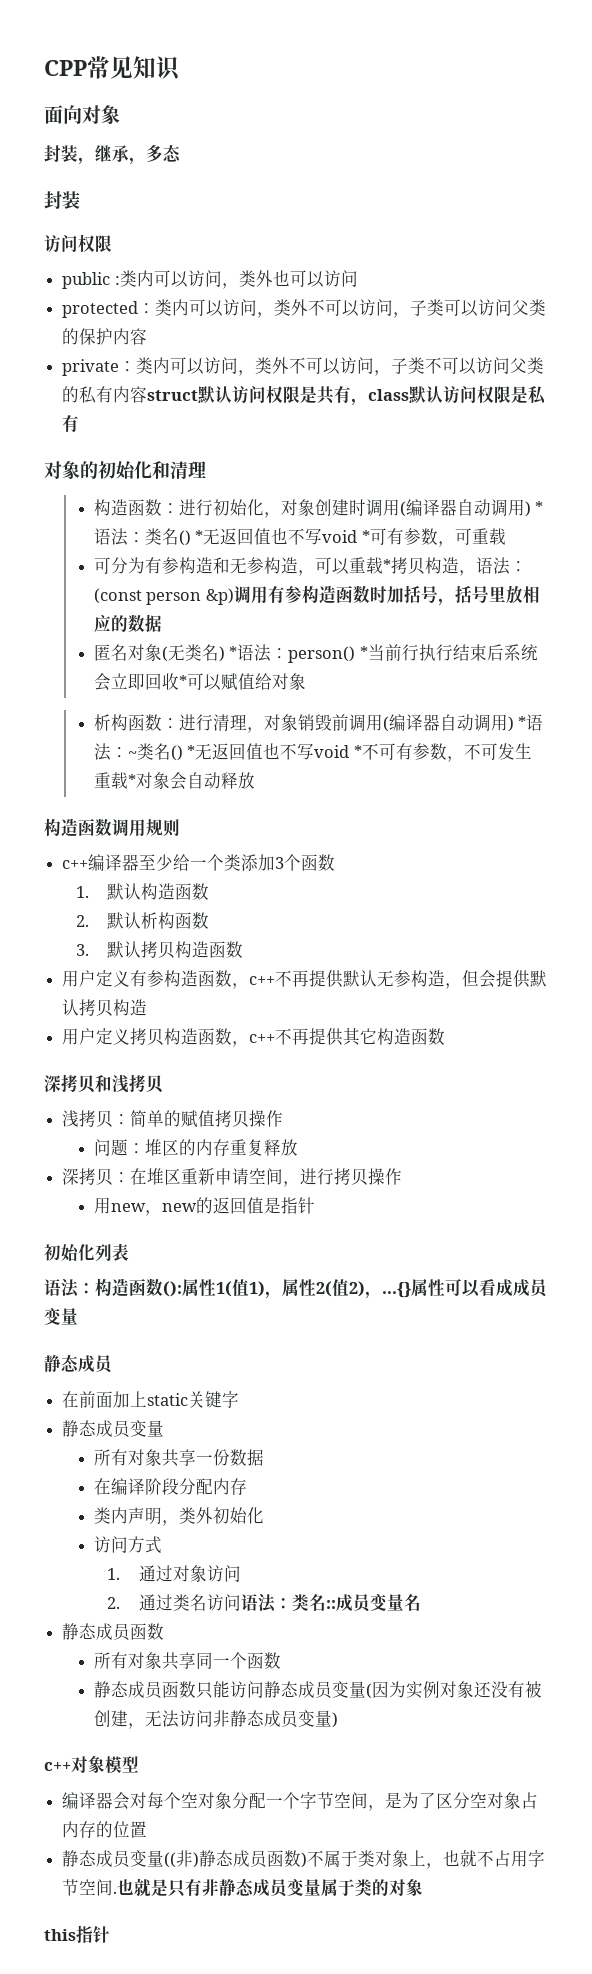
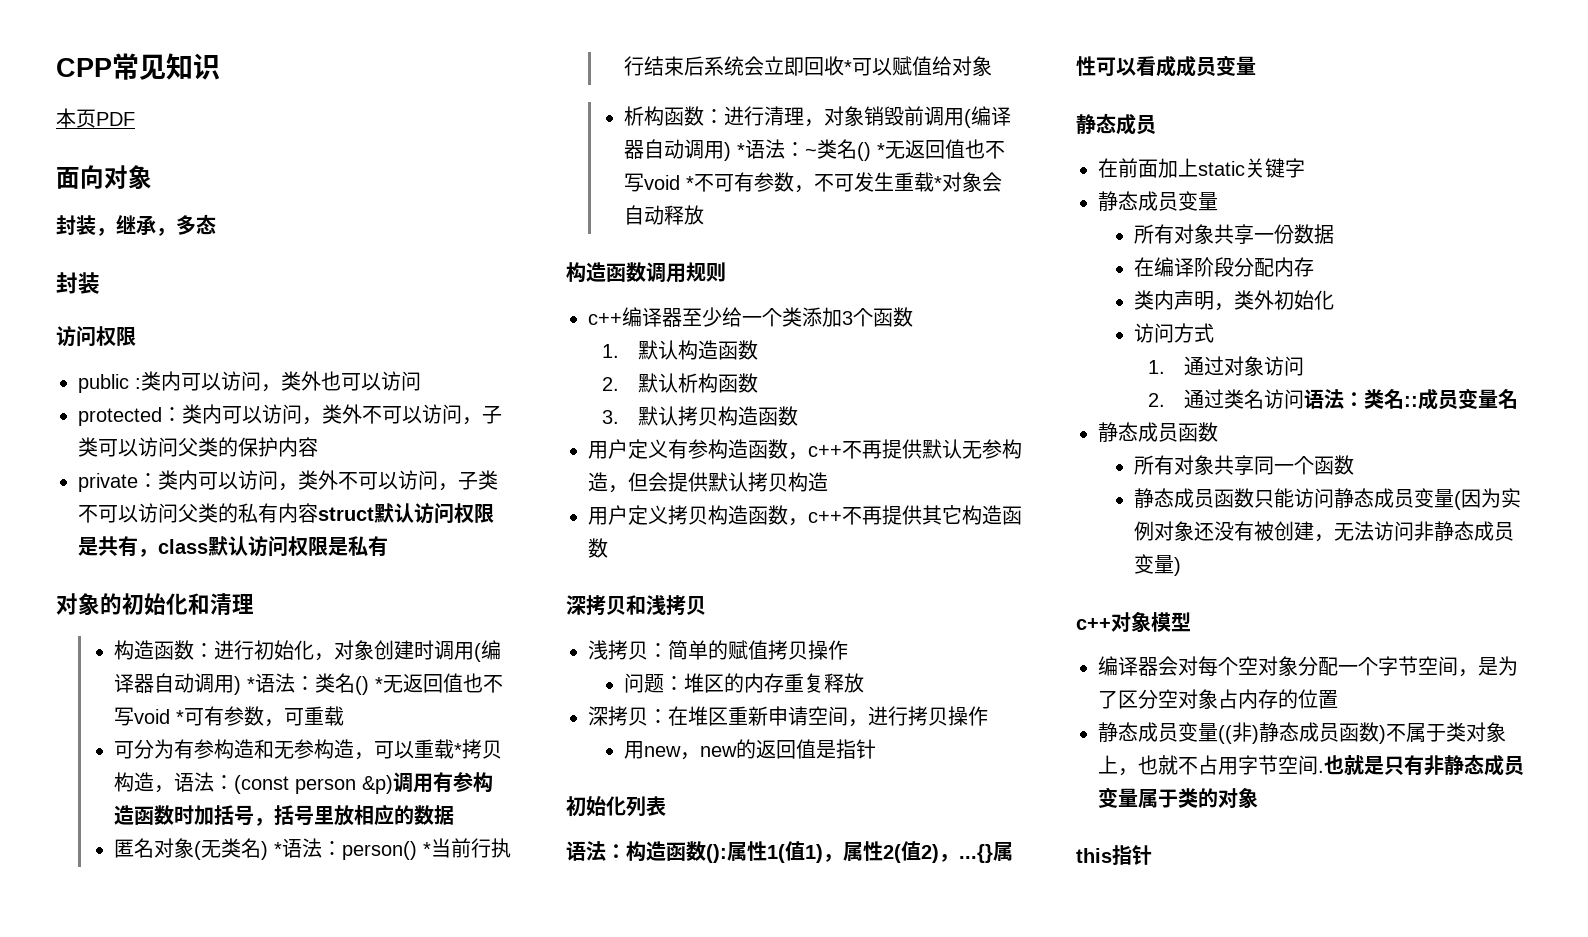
+ 本页PDF

